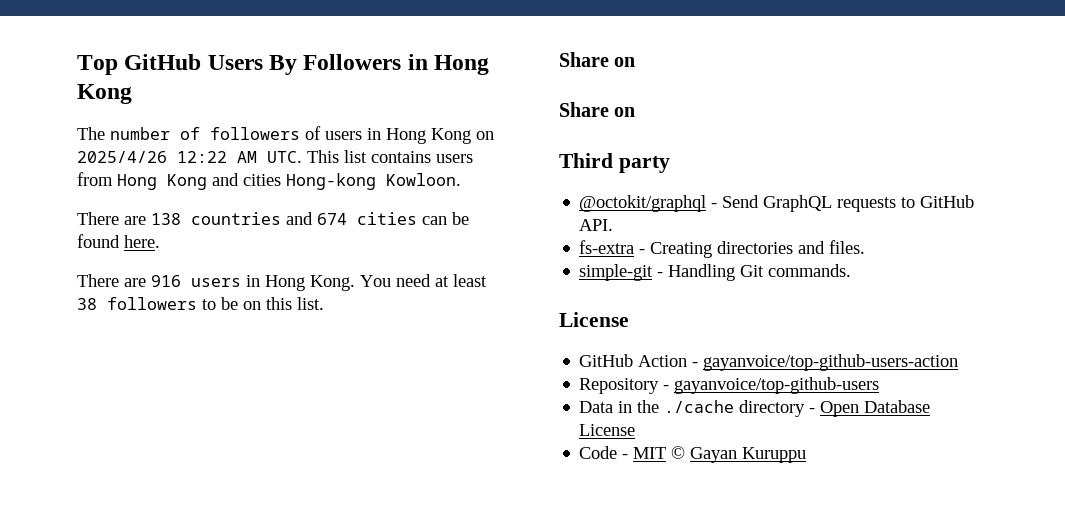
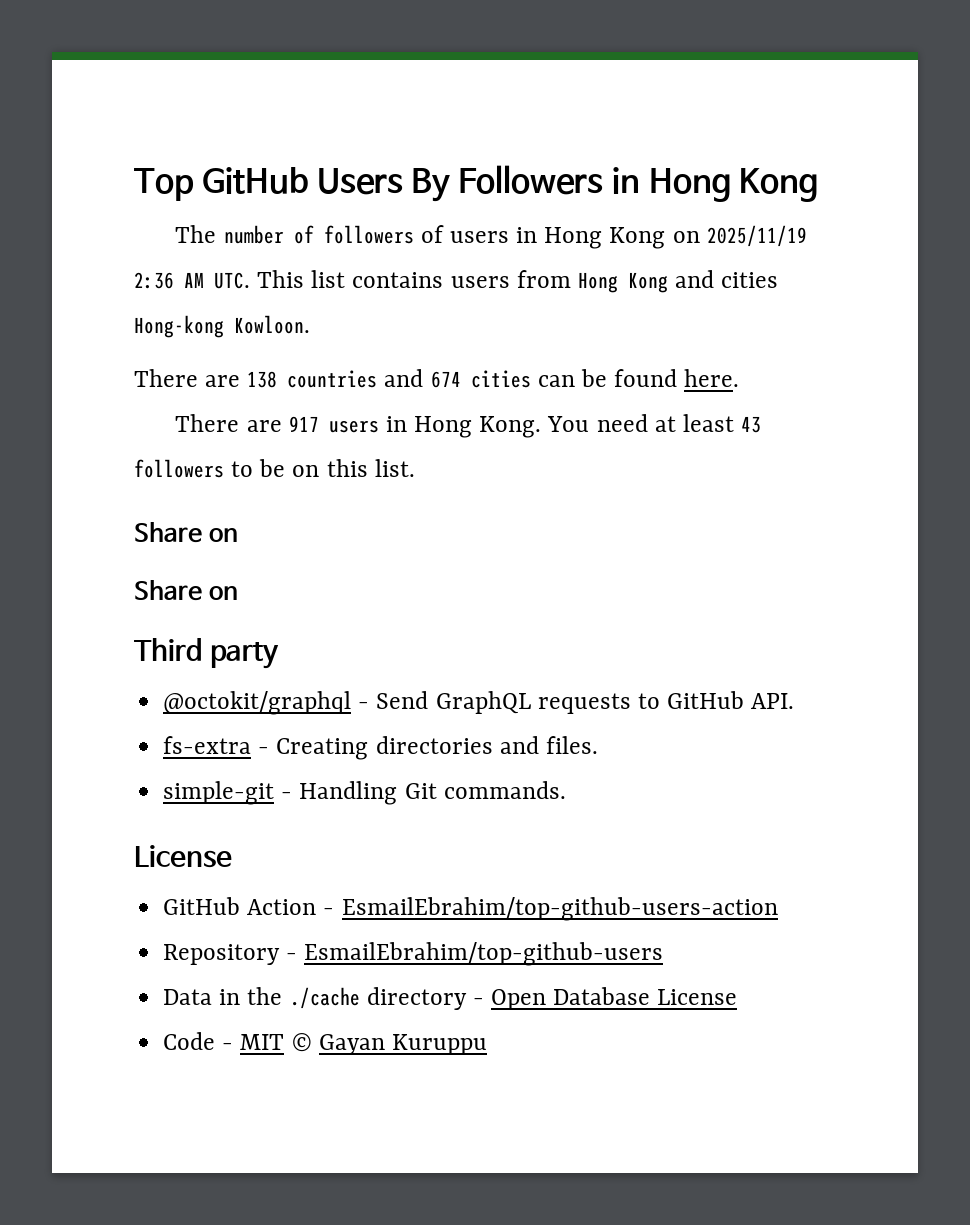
- The number of followers of users in Hong Kong on 2025/4/26 12:22 AM UTC. This list contains users from Hong Kong and cities Hong-kong Kowloon.
+ The number of followers of users in Hong Kong on 2025/11/19 2:36 AM UTC. This list contains users from Hong Kong and cities Hong-kong Kowloon.
- There are 916 users in Hong Kong.
+ There are 917 users in Hong Kong.
- You need at least 38 followers to be on this list.
+ You need at least 43 followers to be on this list.
- GitHub Action - gayanvoice/top-github-users-action
+ GitHub Action - EsmailEbrahim/top-github-users-action
- Repository - gayanvoice/top-github-users
+ Repository - EsmailEbrahim/top-github-users

